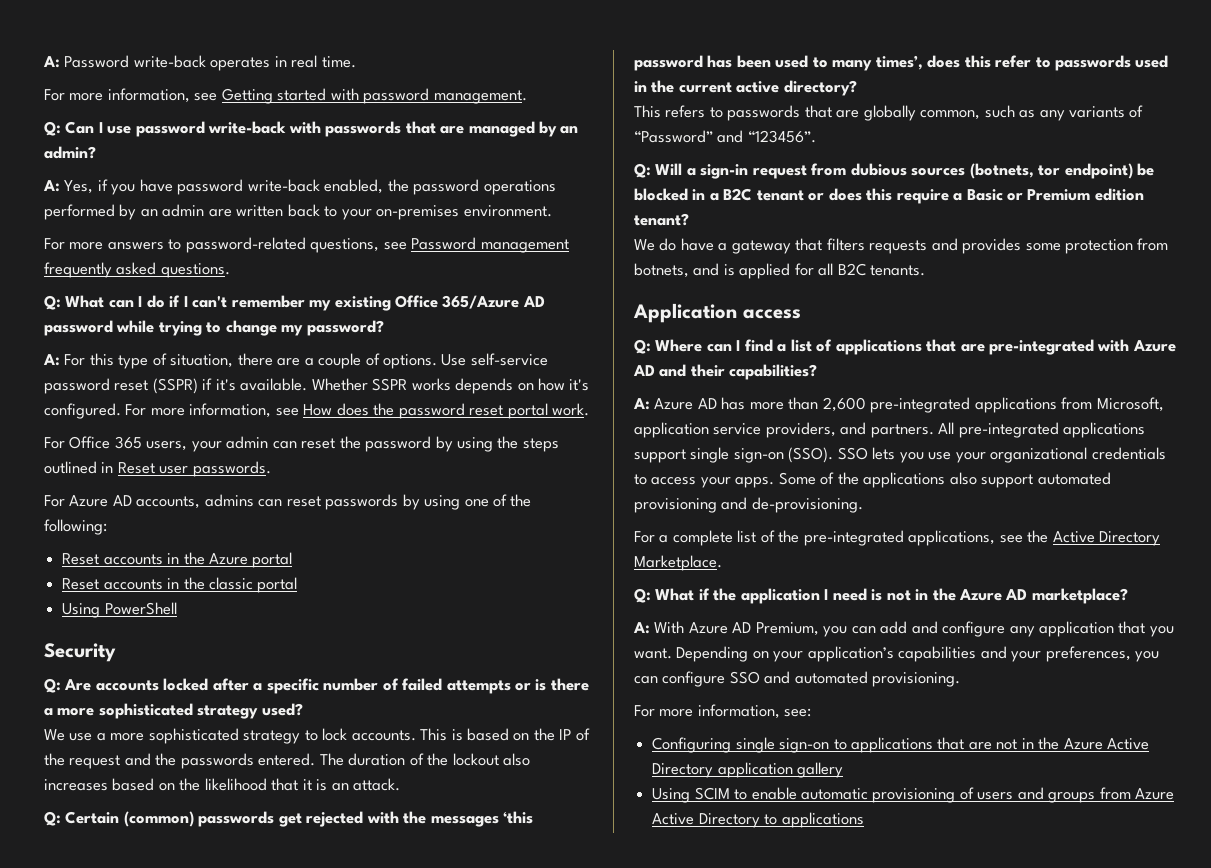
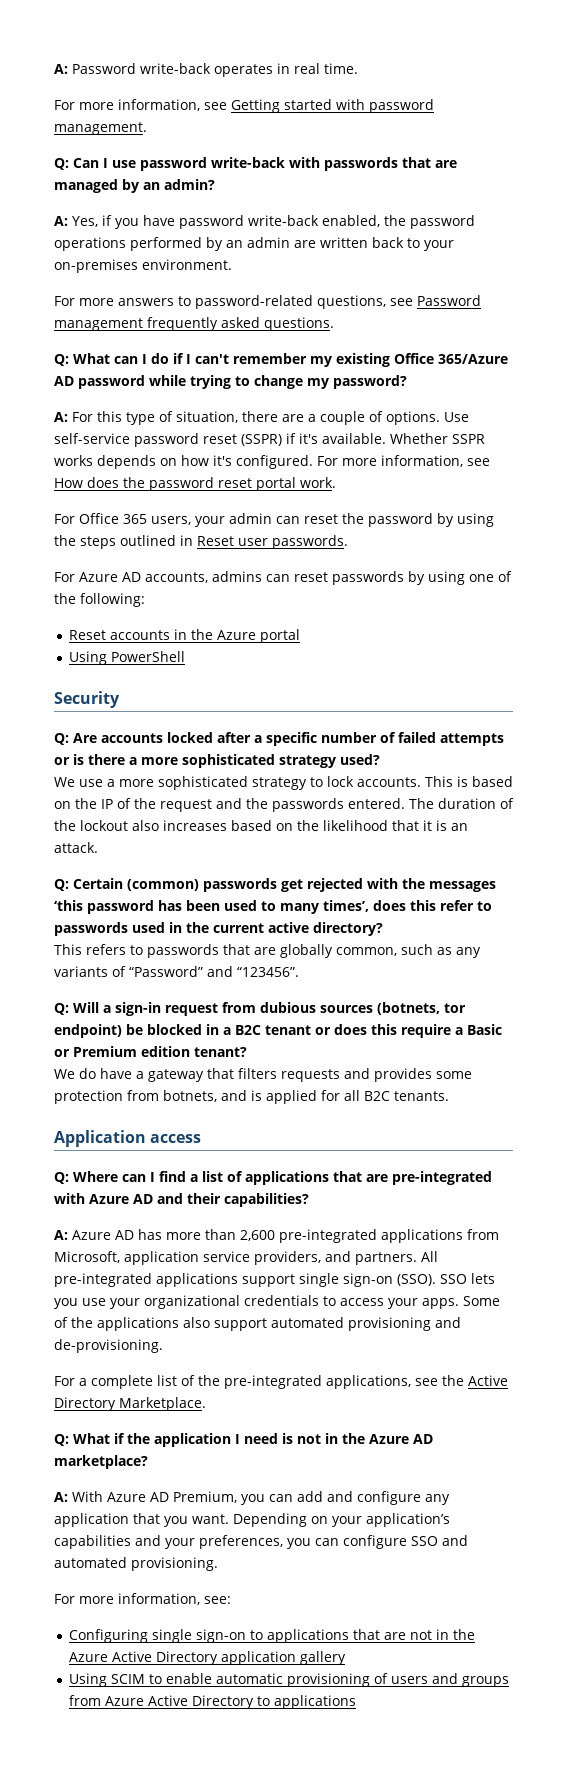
- Reset accounts in the classic portal

